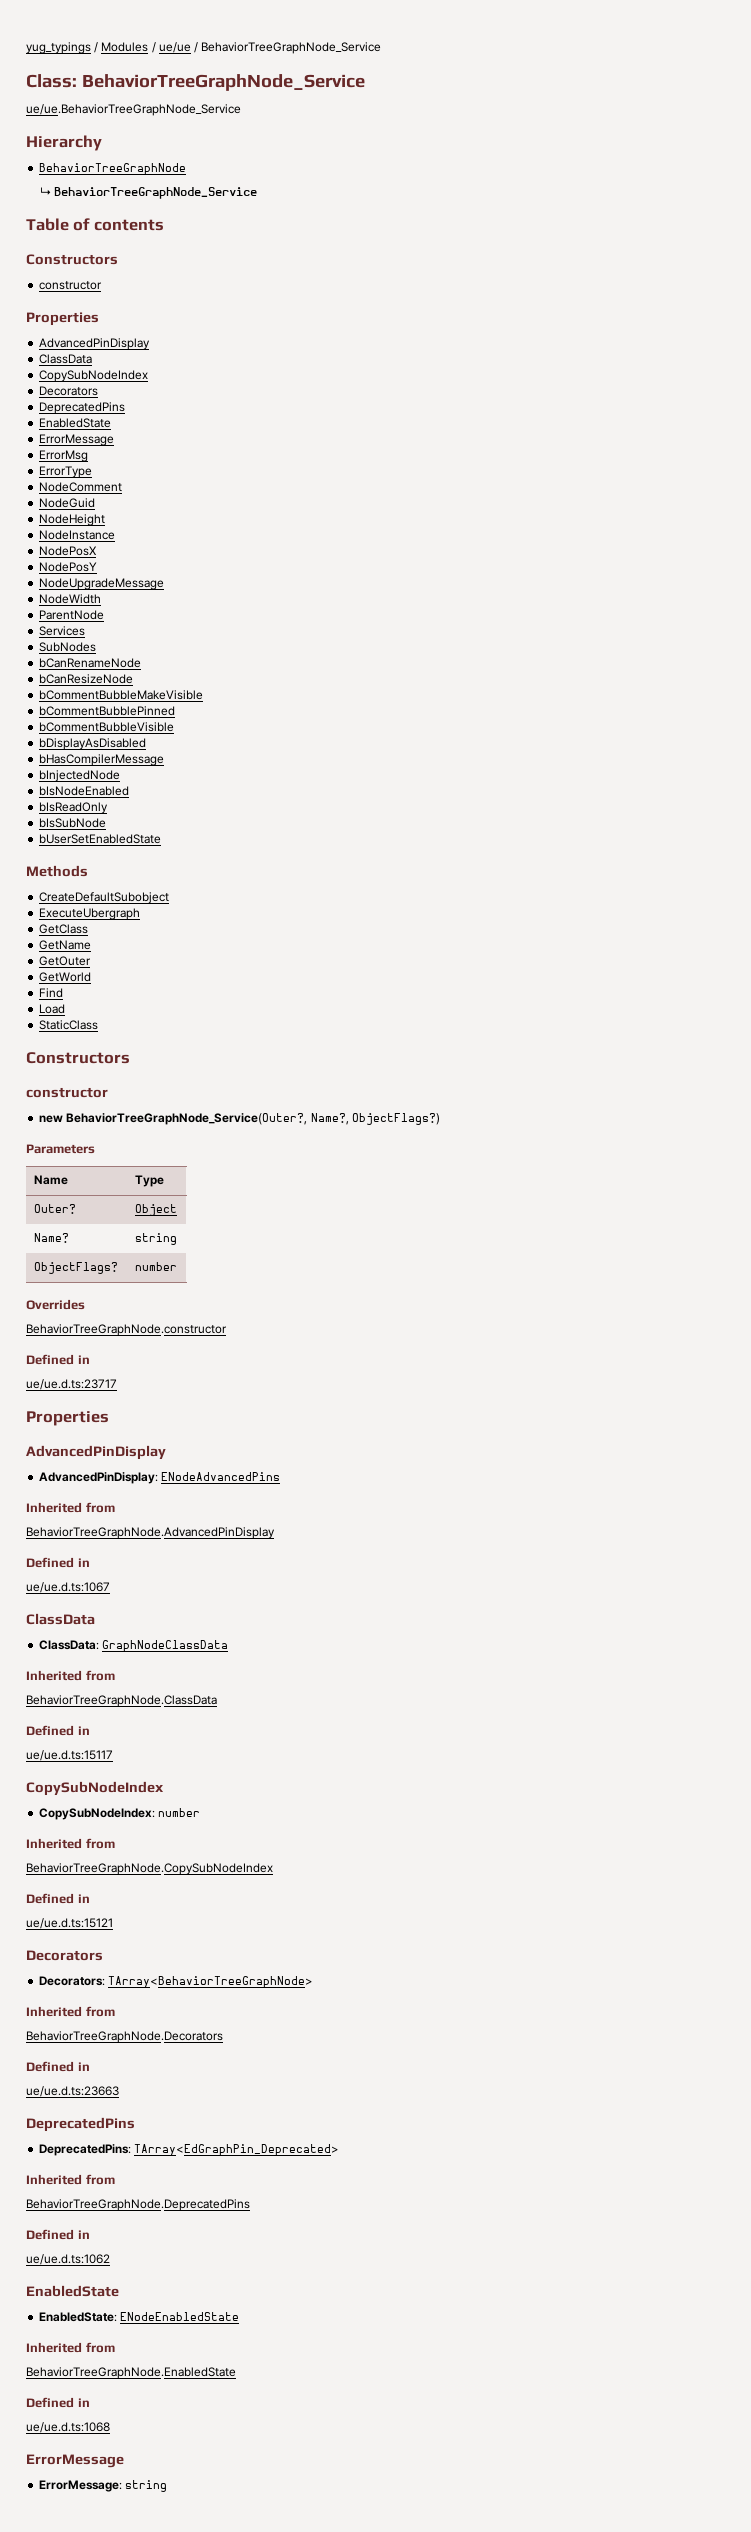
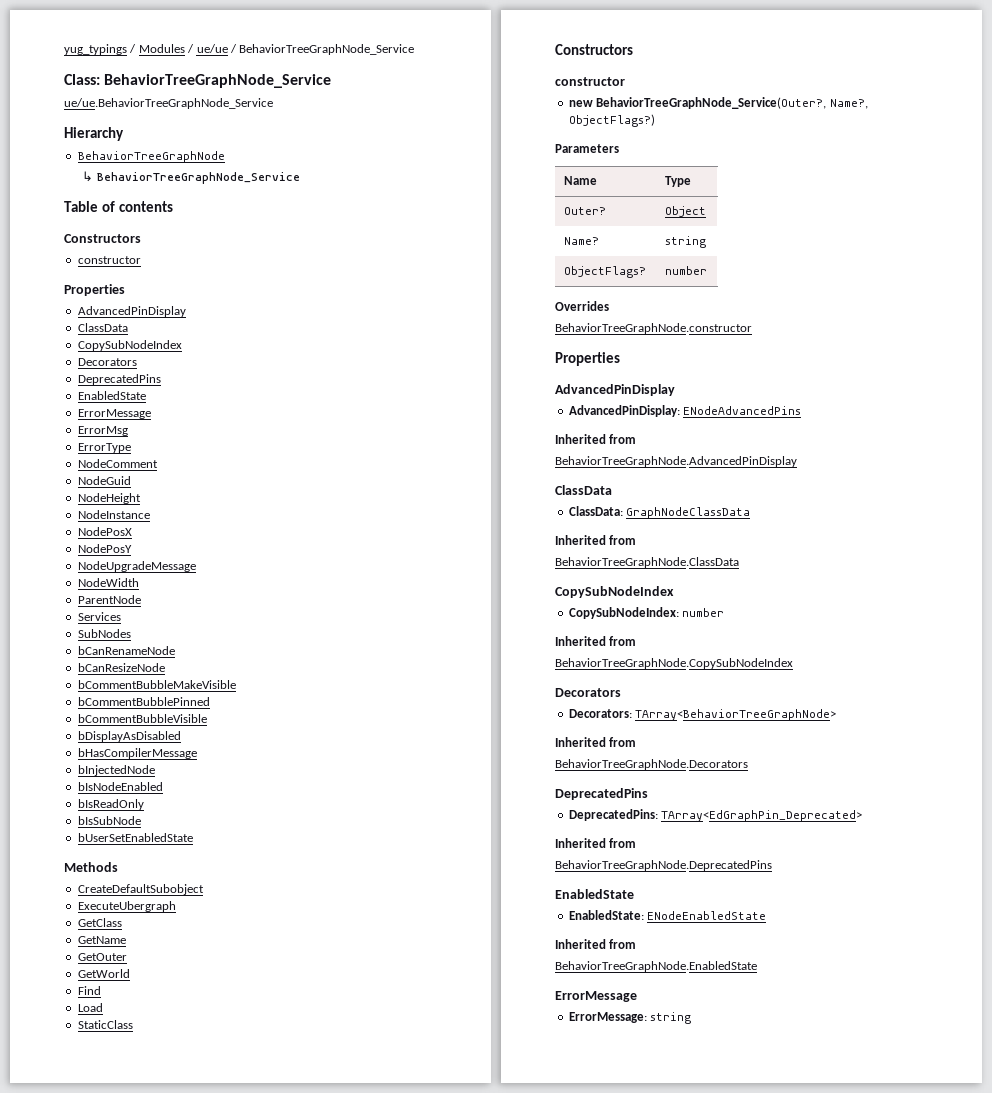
  BehaviorTreeGraphNode.constructor
- Defined in
- ue/ue.d.ts:23717
  BehaviorTreeGraphNode.AdvancedPinDisplay
- Defined in
- ue/ue.d.ts:1067
  BehaviorTreeGraphNode.ClassData
- Defined in
- ue/ue.d.ts:15117
  BehaviorTreeGraphNode.CopySubNodeIndex
- Defined in
- ue/ue.d.ts:15121
  BehaviorTreeGraphNode.Decorators
- Defined in
- ue/ue.d.ts:23663
  BehaviorTreeGraphNode.DeprecatedPins
- Defined in
- ue/ue.d.ts:1062
  BehaviorTreeGraphNode.EnabledState
- Defined in
- ue/ue.d.ts:1068

